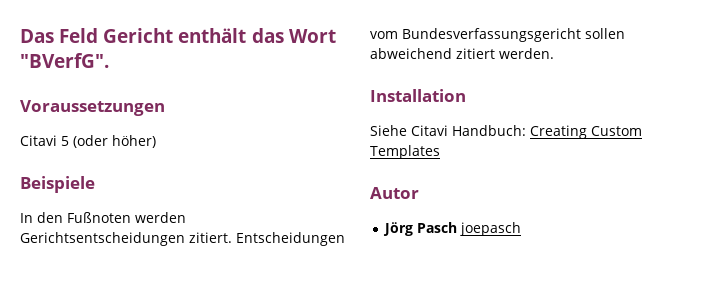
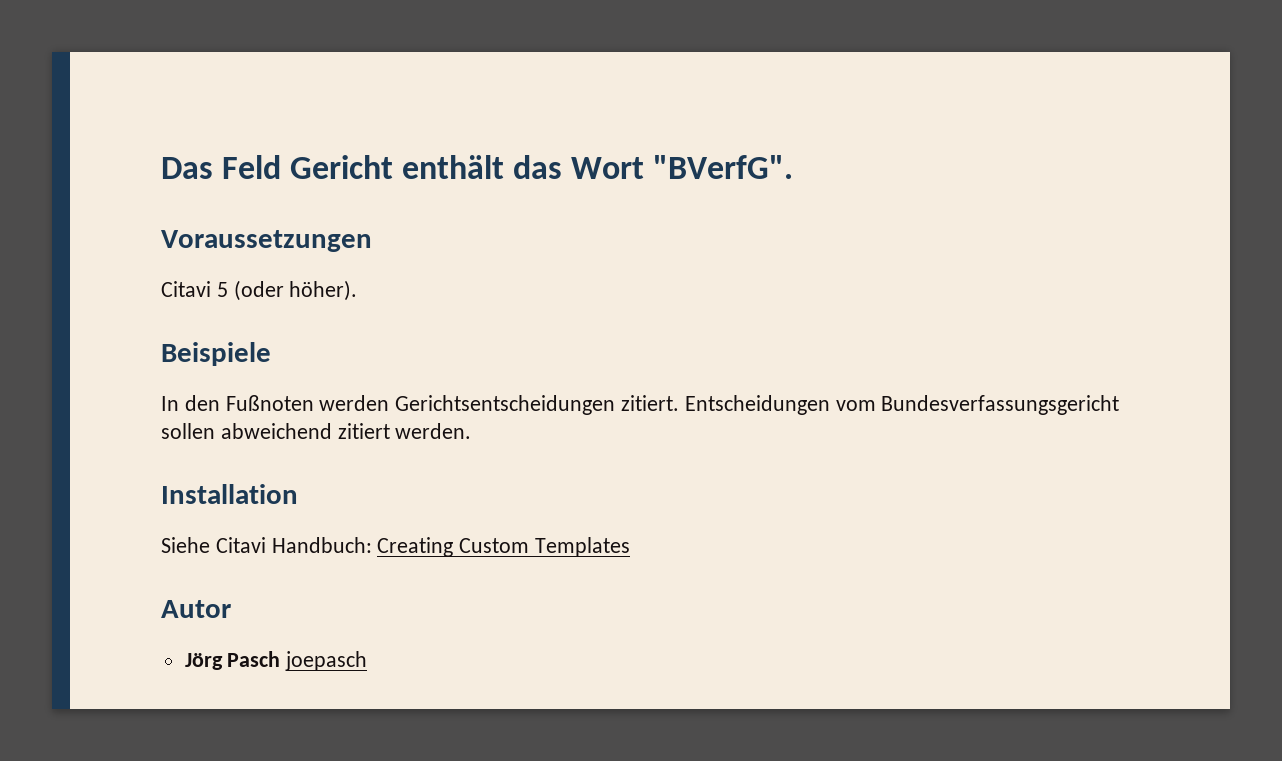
- Citavi 5 (oder höher)
+ Citavi 5 (oder höher).

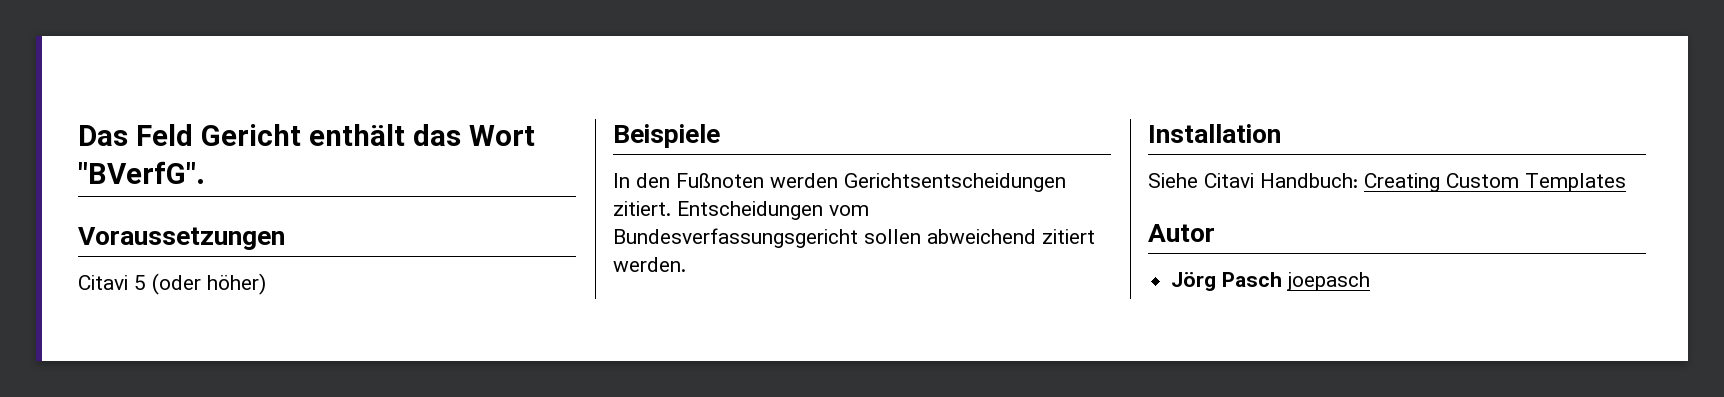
- Citavi 5 (oder höher).
+ Citavi 5 (oder höher)

